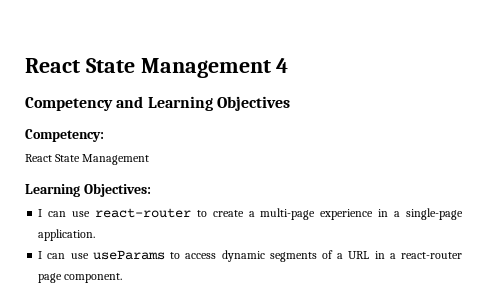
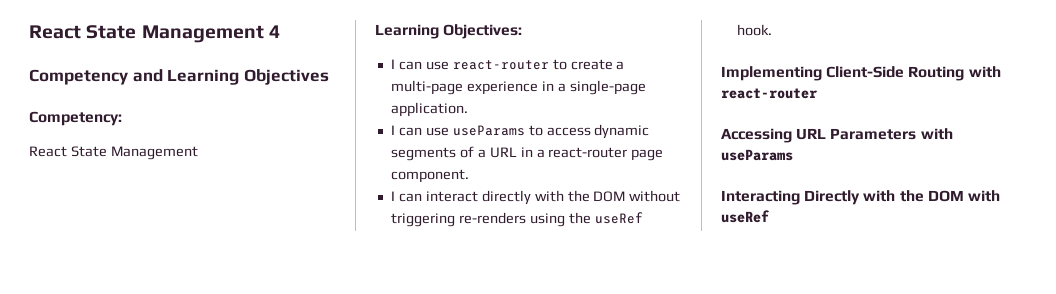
+ I can interact directly with the DOM without triggering re-renders using the useRef hook.
+ Implementing Client-Side Routing with react-router
+ Accessing URL Parameters with useParams
+ Interacting Directly with the DOM with useRef

